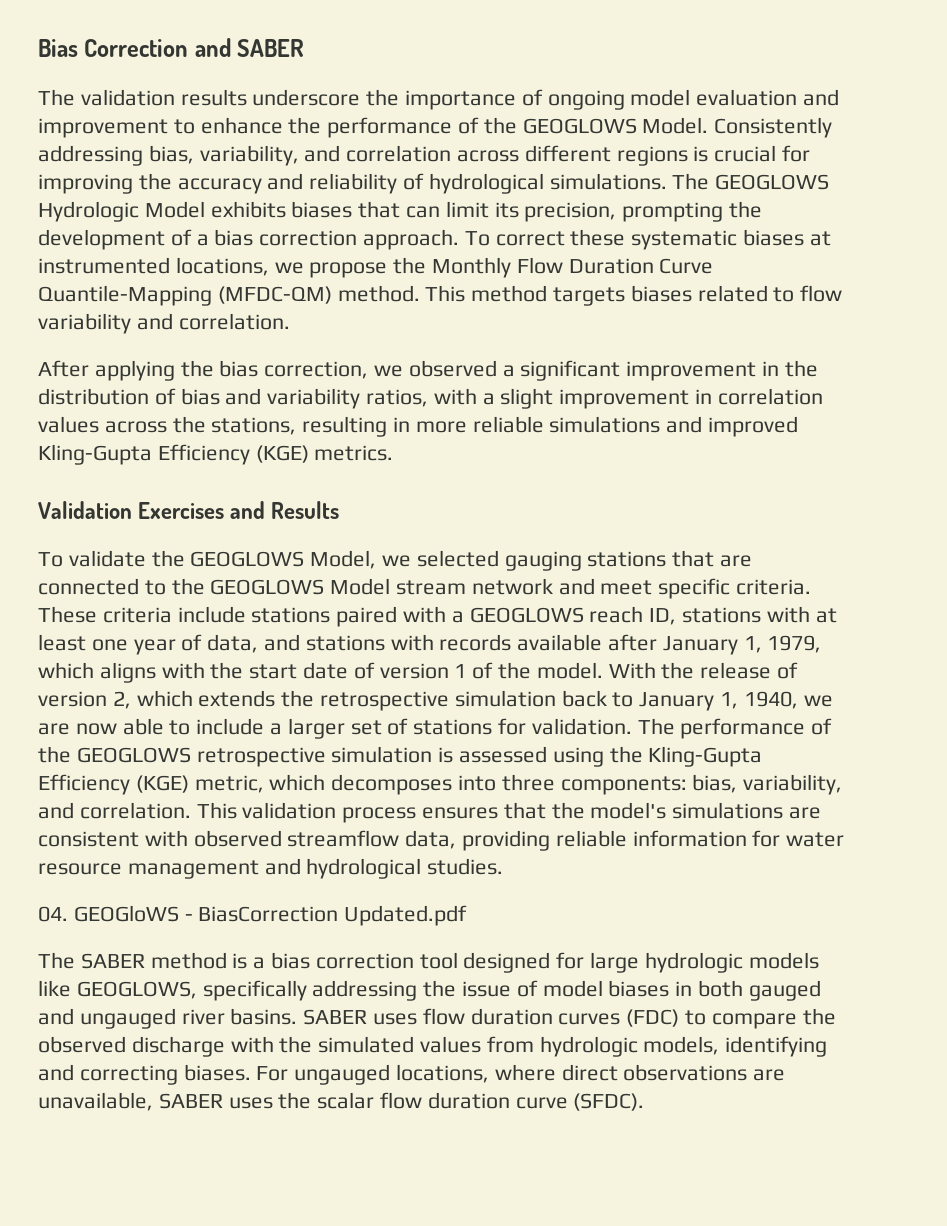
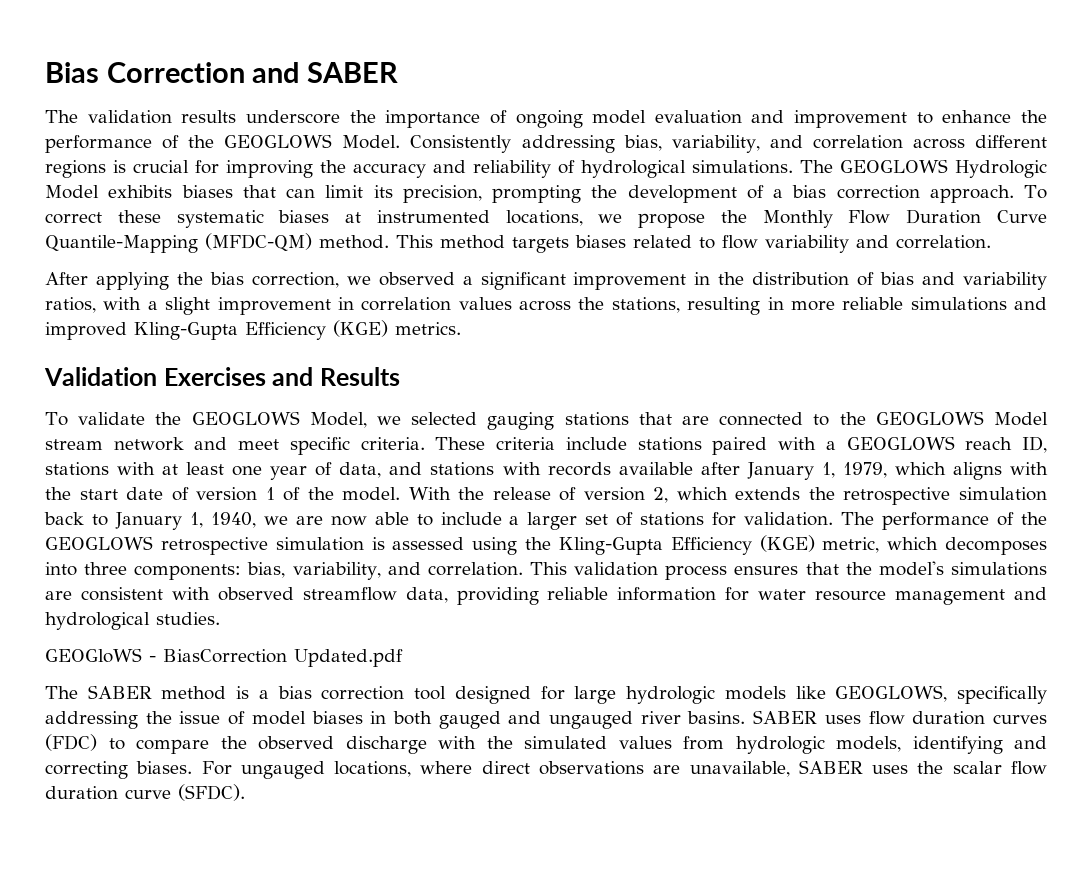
- 04. GEOGloWS - BiasCorrection Updated.pdf
+ GEOGloWS - BiasCorrection Updated.pdf

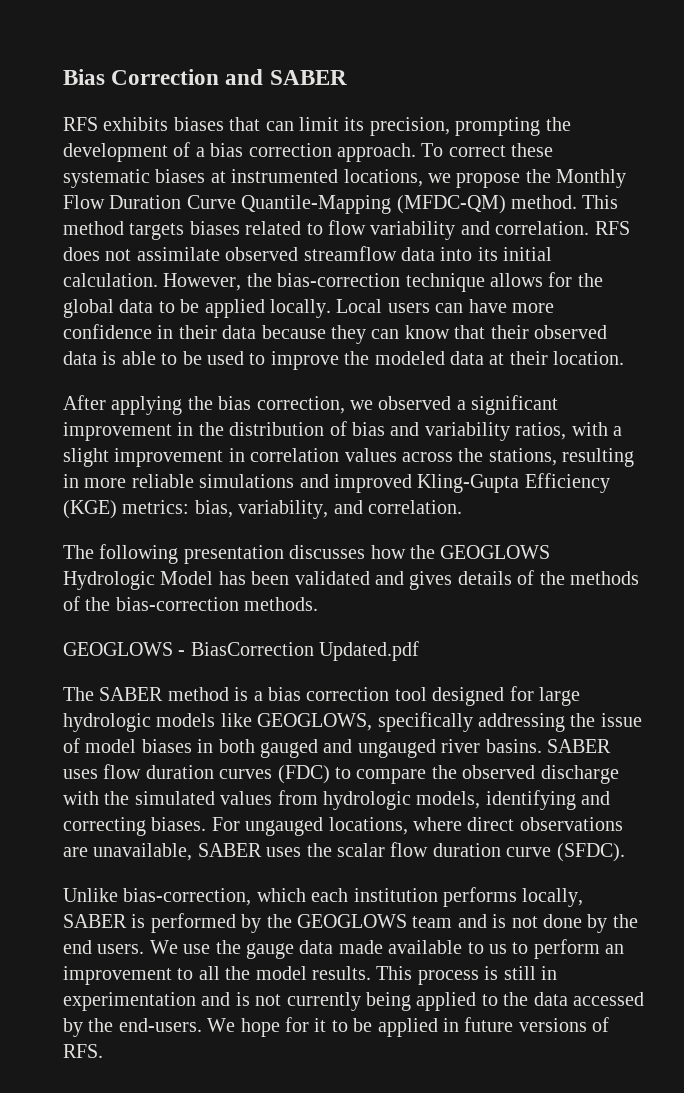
- The validation results underscore the importance of ongoing model evaluation and improvement to enhance the performance of the GEOGLOWS Model. Consistently addressing bias, variability, and correlation across different regions is crucial for improving the accuracy and reliability of hydrological simulations. The GEOGLOWS Hydrologic Model exhibits biases that can limit its precision, prompting the development of a bias correction approach.
+ RFS exhibits biases that can limit its precision, prompting the development of a bias correction approach.
+ RFS does not assimilate observed streamflow data into its initial calculation. However, the bias-correction technique allows for the global data to be applied locally. Local users can have more confidence in their data because they can know that their observed data is able to be used to improve the modeled data at their location.
- After applying the bias correction, we observed a significant improvement in the distribution of bias and variability ratios, with a slight improvement in correlation values across the stations, resulting in more reliable simulations and improved Kling-Gupta Efficiency (KGE) metrics.
- Validation Exercises and Results
- To validate the GEOGLOWS Model, we selected gauging stations that are connected to the GEOGLOWS Model stream network and meet specific criteria. These criteria include stations paired with a GEOGLOWS reach ID, stations with at least one year of data, and stations with records available after January 1, 1979, which aligns with the start date of version 1 of the model. With the release of version 2, which extends the retrospective simulation back to January 1, 1940, we are now able to include a larger set of stations for validation. The performance of the GEOGLOWS retrospective simulation is assessed using the Kling-Gupta Efficiency (KGE) metric, which decomposes into three components: bias, variability, and correlation. This validation process ensures that the model's simulations are consistent with observed streamflow data, providing reliable information for water resource management and hydrological studies.
- GEOGloWS - BiasCorrection Updated.pdf
+ After applying the bias correction, we observed a significant improvement in the distribution of bias and variability ratios, with a slight improvement in correlation values across the stations, resulting in more reliable simulations and improved Kling-Gupta Efficiency (KGE) metrics: bias, variability, and correlation.
+ The following presentation discusses how the GEOGLOWS Hydrologic Model has been validated and gives details of the methods of the bias-correction methods.
+ GEOGLOWS - BiasCorrection Updated.pdf
+ Unlike bias-correction, which each institution performs locally, SABER is performed by the GEOGLOWS team and is not done by the end users. We use the gauge data made available to us to perform an improvement to all the model results. This process is still in experimentation and is not currently being applied to the data accessed by the end-users. We hope for it to be applied in future versions of RFS.

